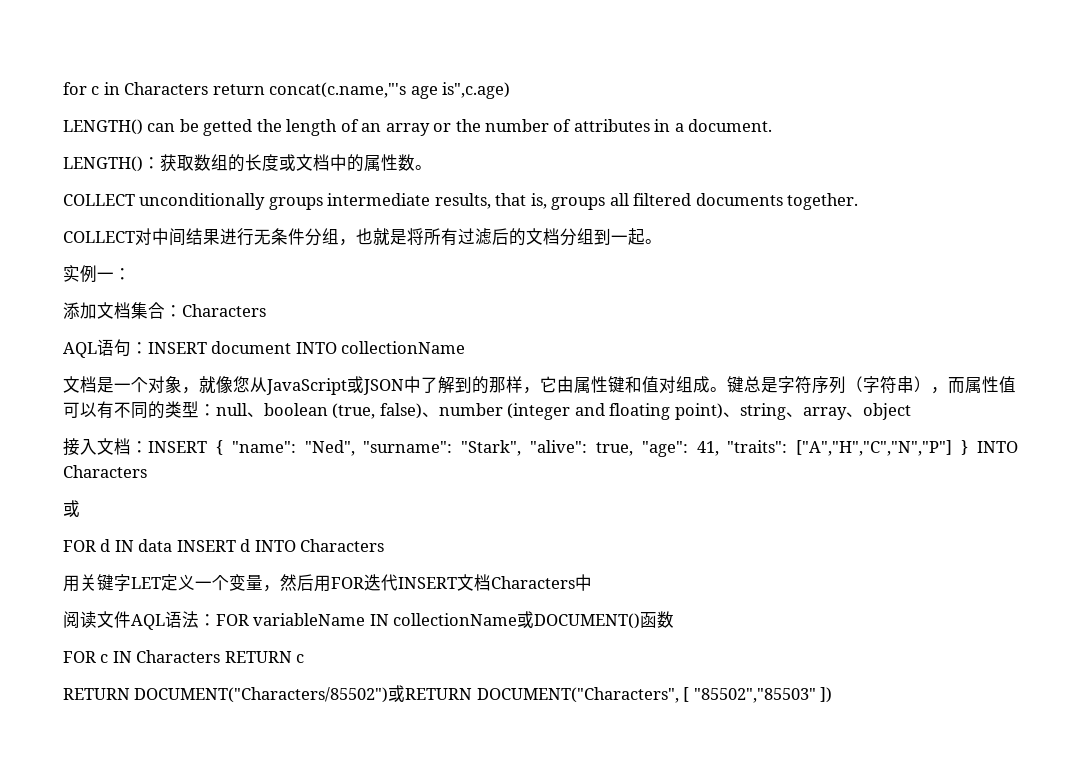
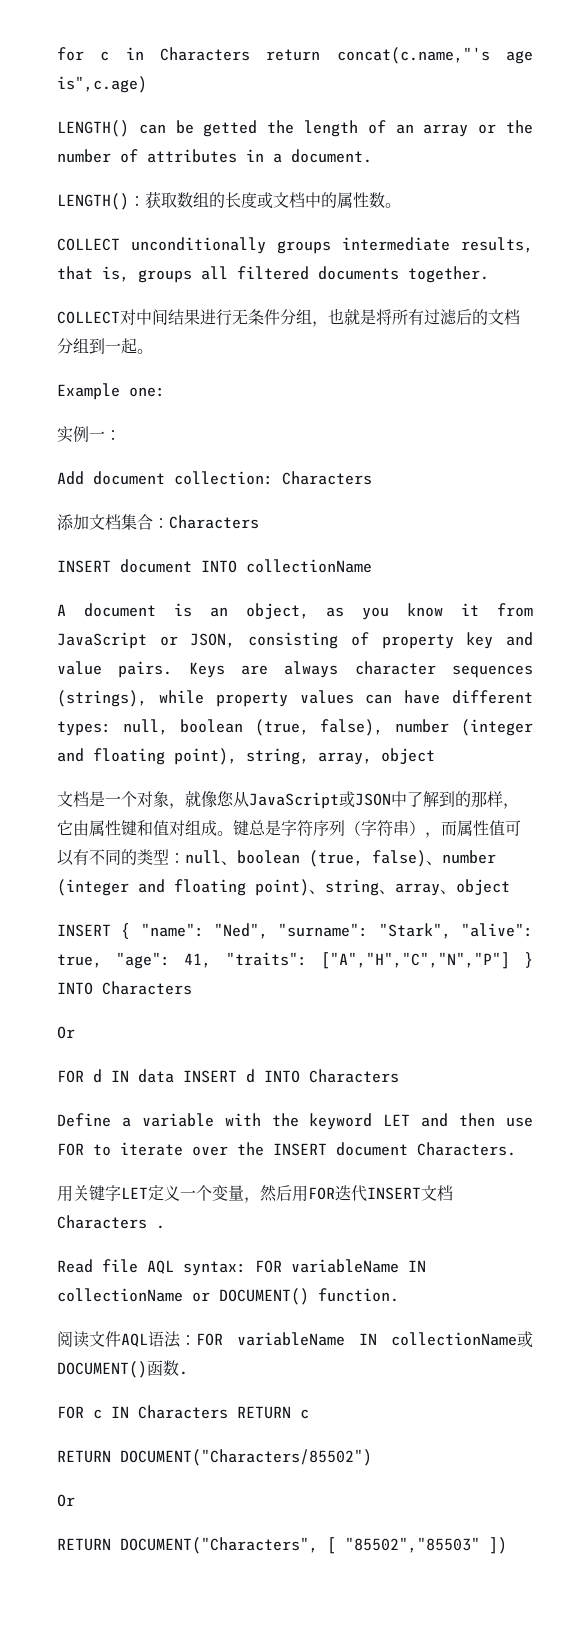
+ Example one:
+ Add document collection: Characters
- AQL语句：INSERT document INTO collectionName
+ INSERT document INTO collectionName
+ A document is an object, as you know it from JavaScript or JSON, consisting of property key and value pairs. Keys are always character sequences (strings), while property values can have different types: null, boolean (true, false), number (integer and floating point), string, array, object
- 接入文档：INSERT { "name": "Ned", "surname": "Stark", "alive": true, "age": 41, "traits": ["A","H","C","N","P"] } INTO Characters
- 或
+ INSERT { "name": "Ned", "surname": "Stark", "alive": true, "age": 41, "traits": ["A","H","C","N","P"] } INTO Characters
+ Or
+ Define a variable with the keyword LET and then use FOR to iterate over the INSERT document Characters.
- 用关键字LET定义一个变量，然后用FOR迭代INSERT文档Characters中
+ 用关键字LET定义一个变量，然后用FOR迭代INSERT文档Characters .
+ Read file AQL syntax: FOR variableName IN collectionName or DOCUMENT() function.
- 阅读文件AQL语法：FOR variableName IN collectionName或DOCUMENT()函数
+ 阅读文件AQL语法：FOR variableName IN collectionName或DOCUMENT()函数.
- RETURN DOCUMENT("Characters/85502")或RETURN DOCUMENT("Characters", [ "85502","85503" ])
+ RETURN DOCUMENT("Characters/85502")
+ Or
+ RETURN DOCUMENT("Characters", [ "85502","85503" ])

